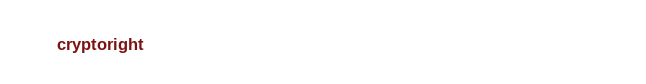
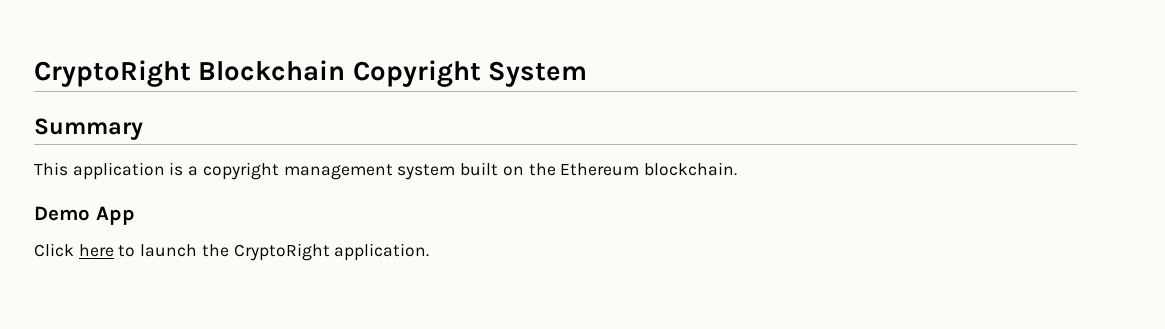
- cryptoright
+ CryptoRight Blockchain Copyright System
+ Summary
+ This application is a copyright management system built on the Ethereum blockchain.
+ Demo App
+ Click here to launch the CryptoRight application.

